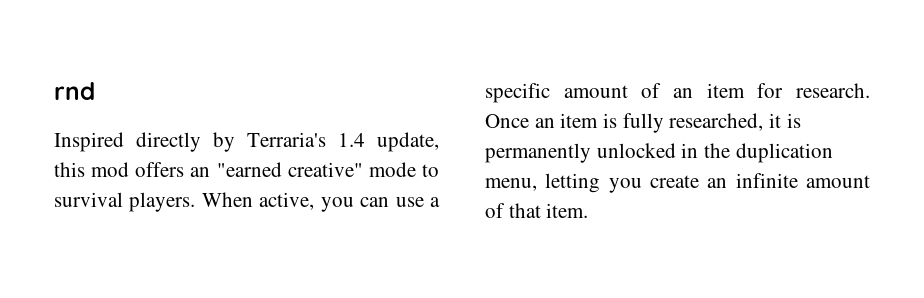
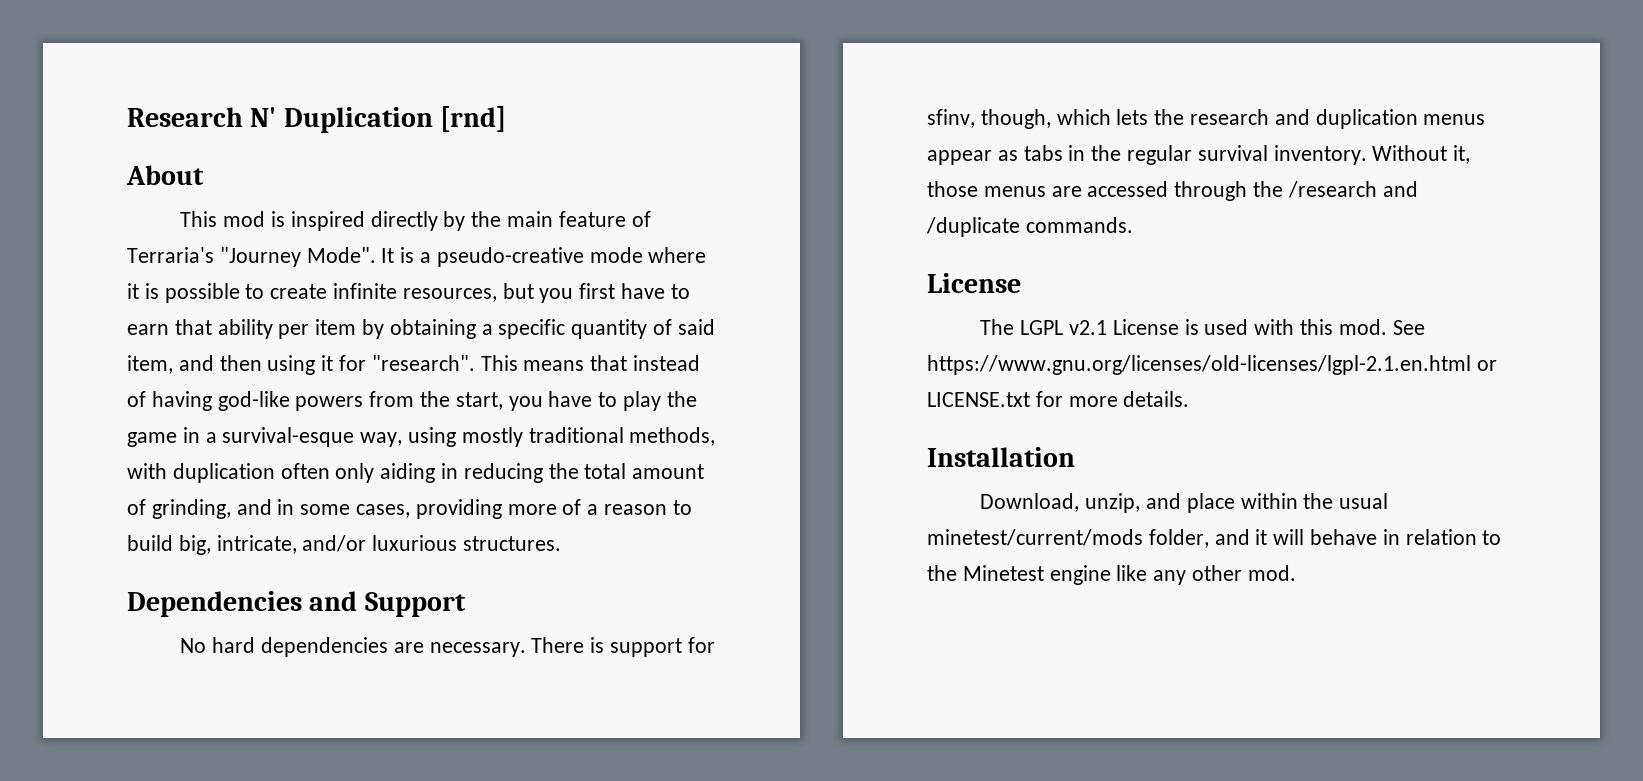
- rnd
- Inspired directly by Terraria's 1.4 update, this mod offers an "earned creative" mode to survival players. When active, you can use a specific amount of an item for research. Once an item is fully researched, it is permanently unlocked in the duplication menu, letting you create an infinite amount of that item.
+ Research N' Duplication [rnd]
+ About
+ This mod is inspired directly by the main feature of Terraria's "Journey Mode". It is a pseudo-creative mode where it is possible to create infinite resources, but you first have to earn that ability per item by obtaining a specific quantity of said item, and then using it for "research". This means that instead of having god-like powers from the start, you have to play the game in a survival-esque way, using mostly traditional methods, with duplication often only aiding in reducing the total amount of grinding, and in some cases, providing more of a reason to build big, intricate, and/or luxurious structures.
+ Dependencies and Support
+ No hard dependencies are necessary. There is support for sfinv, though, which lets the research and duplication menus appear as tabs in the regular survival inventory. Without it, those menus are accessed through the /research and /duplicate commands.
+ License
+ The LGPL v2.1 License is used with this mod. See https://www.gnu.org/licenses/old-licenses/lgpl-2.1.en.html or LICENSE.txt for more details.
+ Installation
+ Download, unzip, and place within the usual minetest/current/mods folder, and it will behave in relation to the Minetest engine like any other mod.

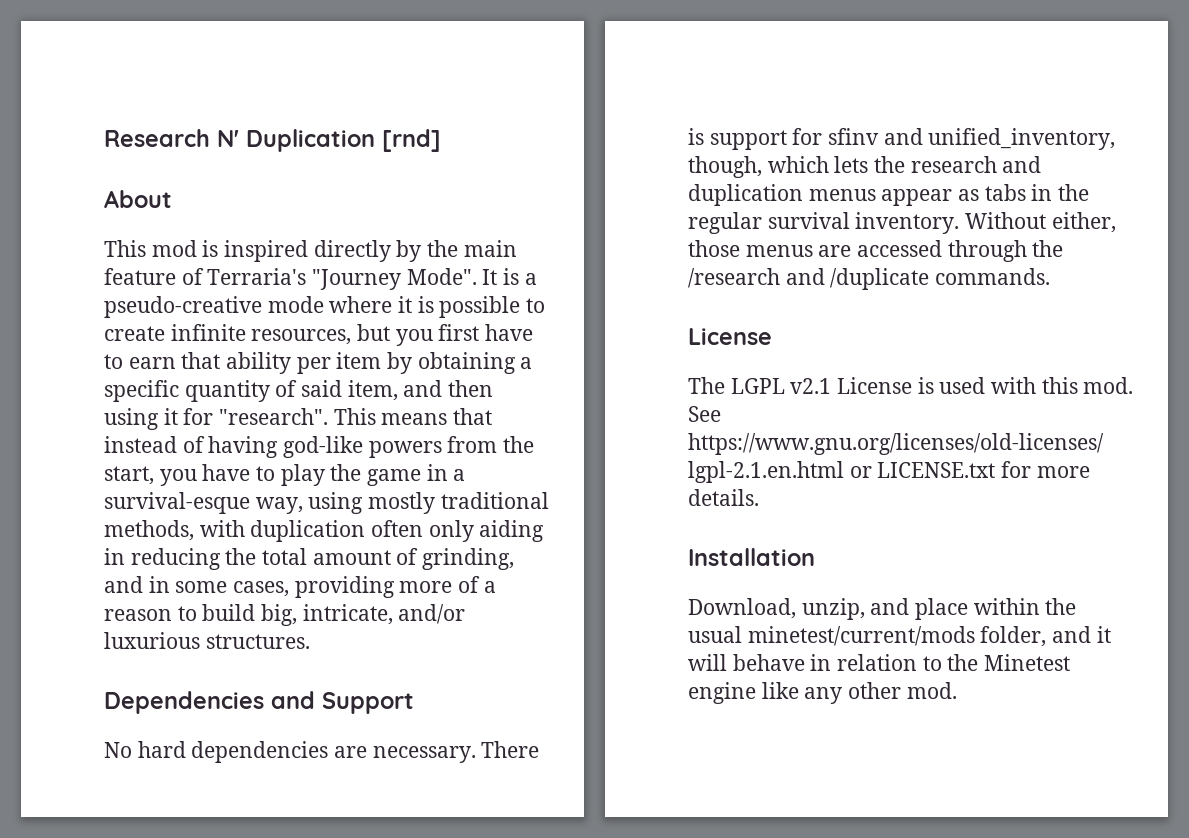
- There is support for sfinv, though, which lets the research and duplication menus appear as tabs in the regular survival inventory.
+ There is support for sfinv and unified_inventory, though, which lets the research and duplication menus appear as tabs in the regular survival inventory.
- Without it, those menus are accessed through the /research and /duplicate commands.
+ Without either, those menus are accessed through the /research and /duplicate commands.

